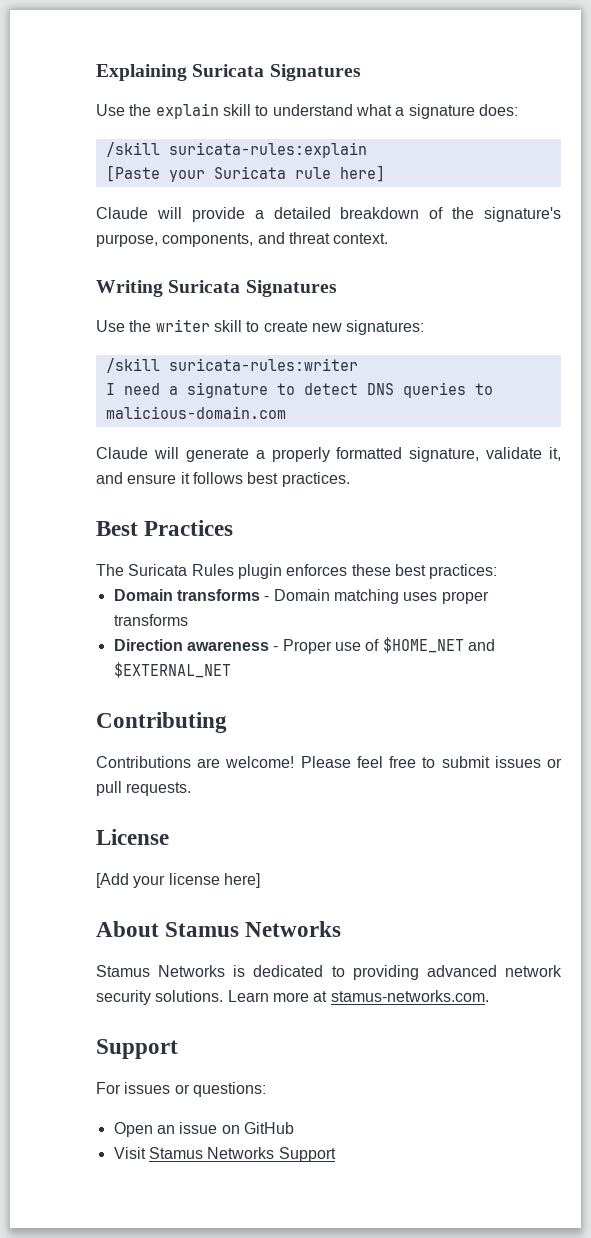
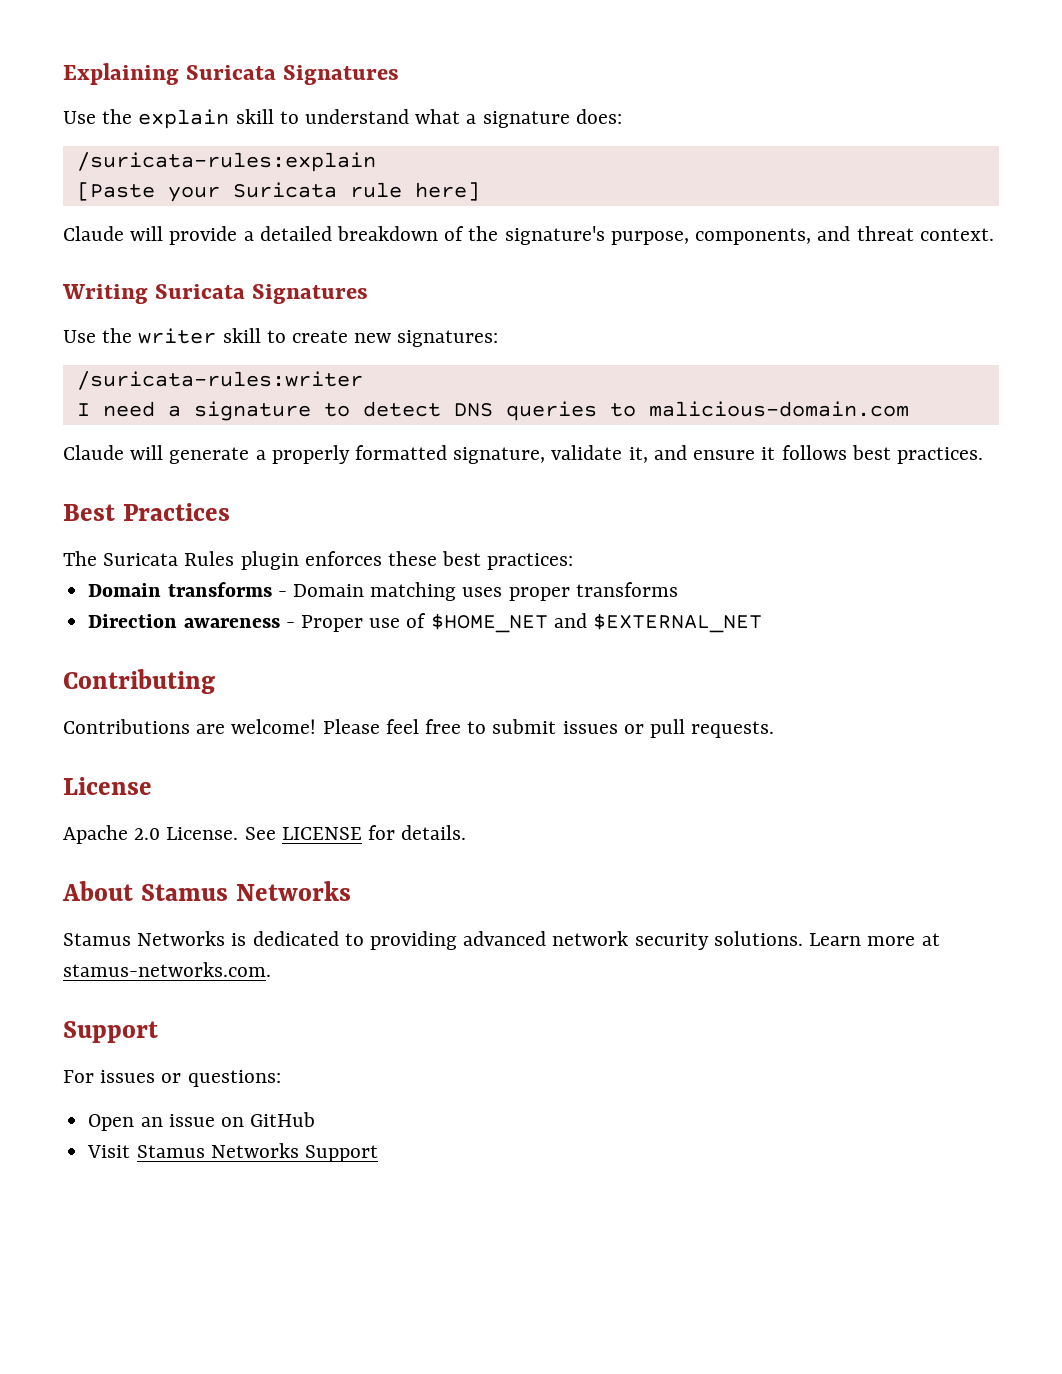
- /skill suricata-rules:explain
+ /suricata-rules:explain
- /skill suricata-rules:writer
+ /suricata-rules:writer
- [Add your license here]
+ Apache 2.0 License. See LICENSE for details.

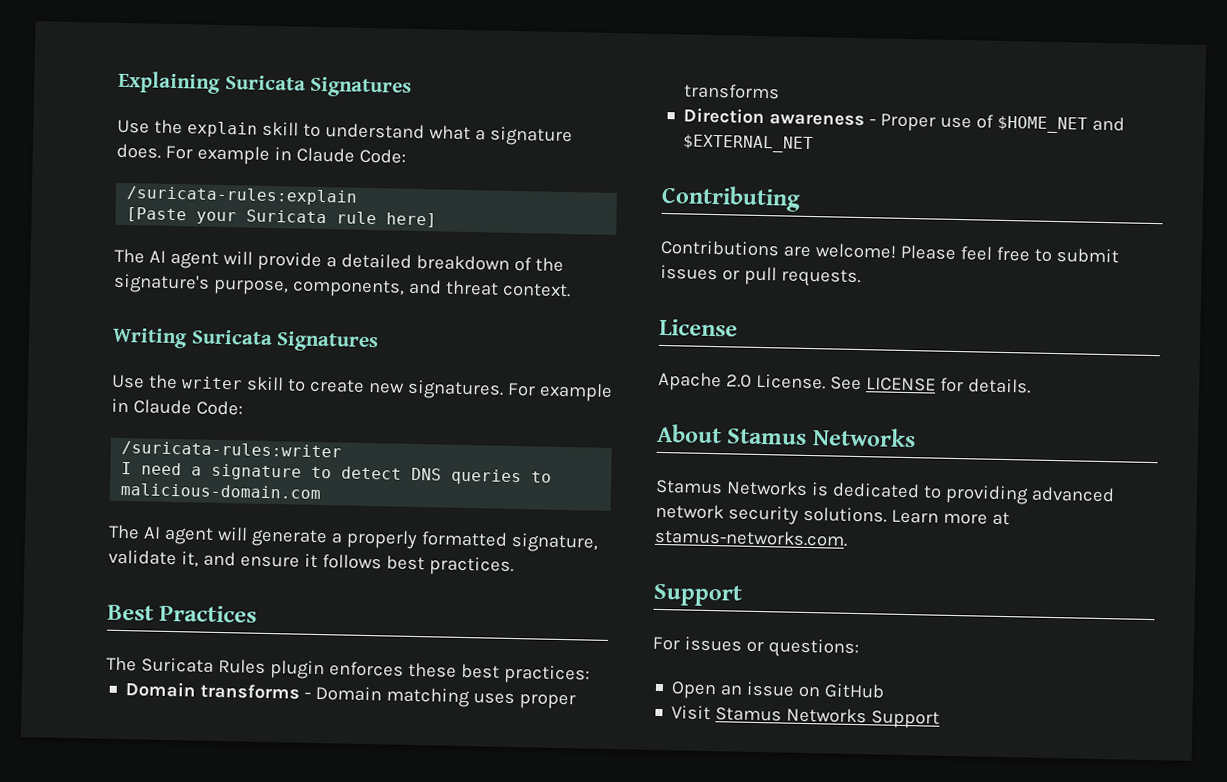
- Use the explain skill to understand what a signature does:
+ Use the explain skill to understand what a signature does. For example in Claude Code:
- Claude will provide a detailed breakdown of the signature's purpose, components, and threat context.
+ The AI agent will provide a detailed breakdown of the signature's purpose, components, and threat context.
- Use the writer skill to create new signatures:
+ Use the writer skill to create new signatures. For example in Claude Code:
- Claude will generate a properly formatted signature, validate it, and ensure it follows best practices.
+ The AI agent will generate a properly formatted signature, validate it, and ensure it follows best practices.

